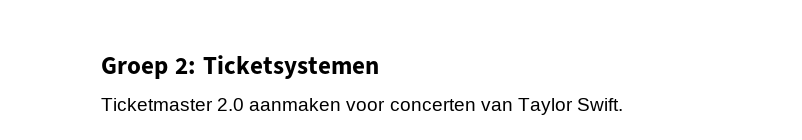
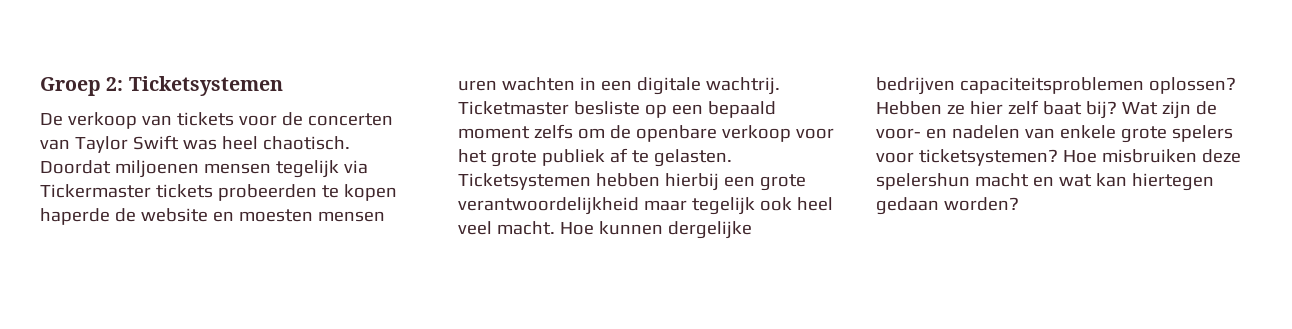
- Ticketmaster 2.0 aanmaken voor concerten van Taylor Swift.
+ De verkoop van tickets voor de concerten van Taylor Swift was heel chaotisch. Doordat miljoenen mensen tegelijk via Tickermaster tickets probeerden te kopen haperde de website en moesten mensen uren wachten in een digitale wachtrij. Ticketmaster besliste op een bepaald moment zelfs om de openbare verkoop voor het grote publiek af te gelasten. Ticketsystemen hebben hierbij een grote verantwoordelijkheid maar tegelijk ook heel veel macht. Hoe kunnen dergelijke bedrijven capaciteitsproblemen oplossen? Hebben ze hier zelf baat bij? Wat zijn de voor- en nadelen van enkele grote spelers voor ticketsystemen? Hoe misbruiken deze spelershun macht en wat kan hiertegen gedaan worden?

